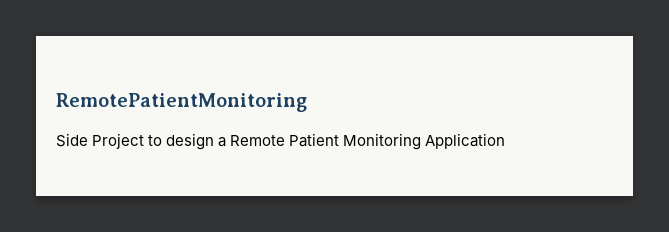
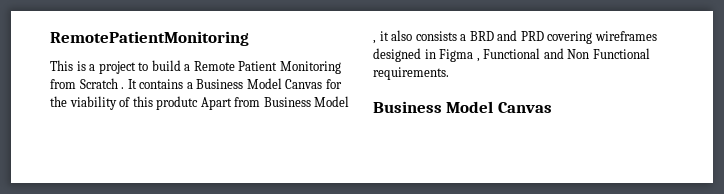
- Side Project to design a Remote Patient Monitoring Application
+ This is a project to build a Remote Patient Monitoring from Scratch . It contains a Business Model Canvas for the viability of this produtc Apart from Business Model , it also consists a BRD and PRD covering wireframes designed in Figma , Functional and Non Functional requirements.
+ Business Model Canvas

